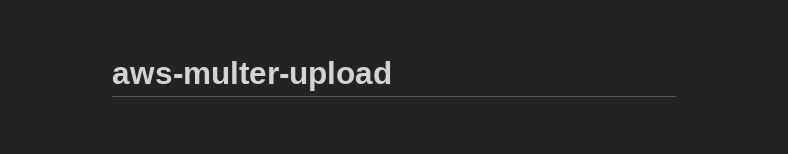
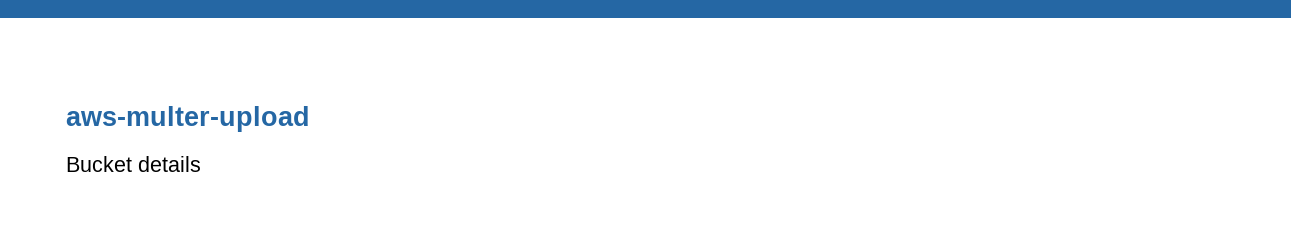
+ Bucket details

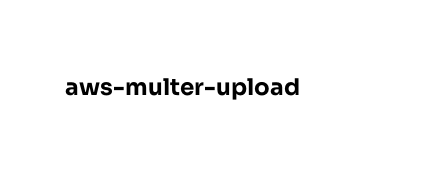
- Bucket details

